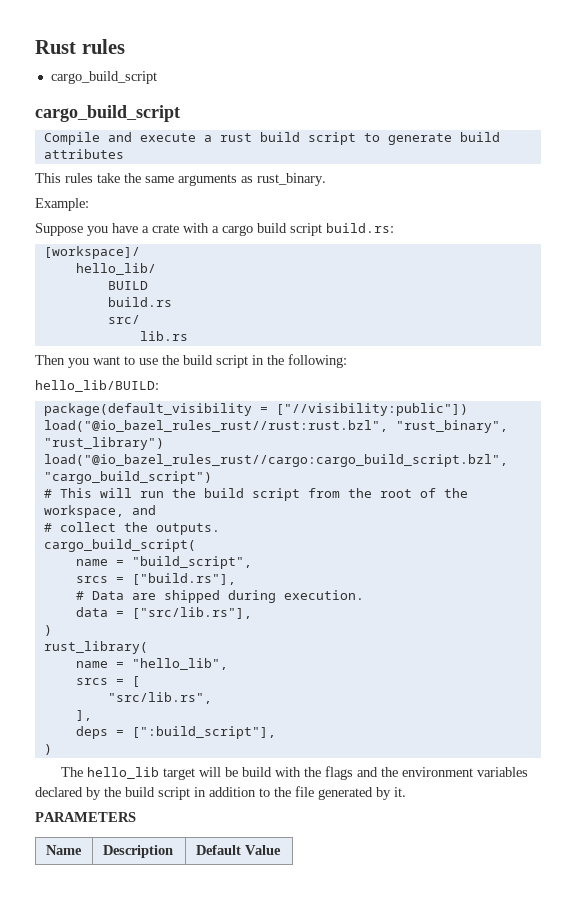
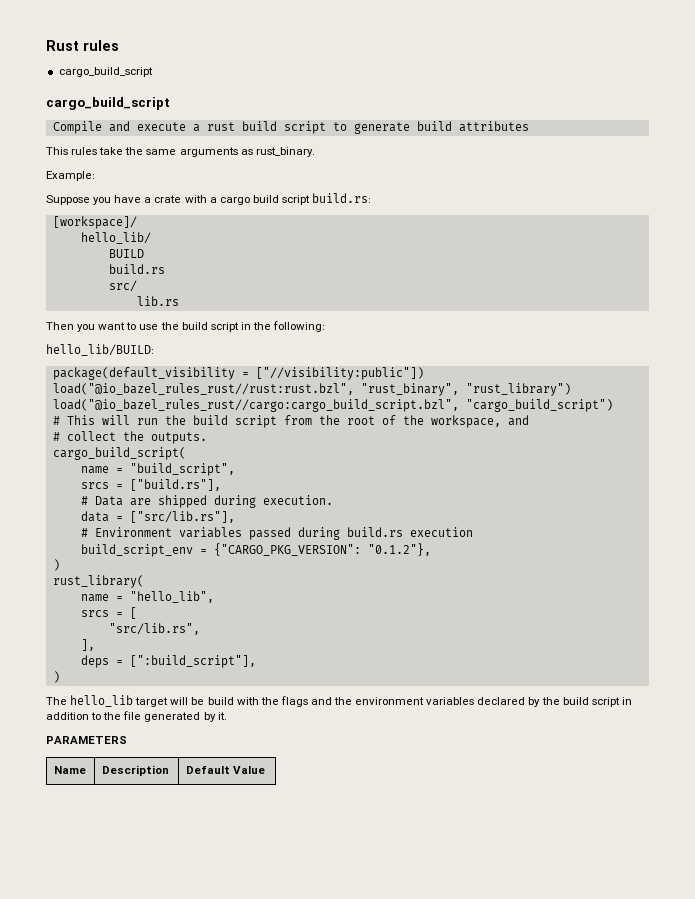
+ # Environment variables passed during build.rs execution
+ build_script_env = {"CARGO_PKG_VERSION": "0.1.2"},

